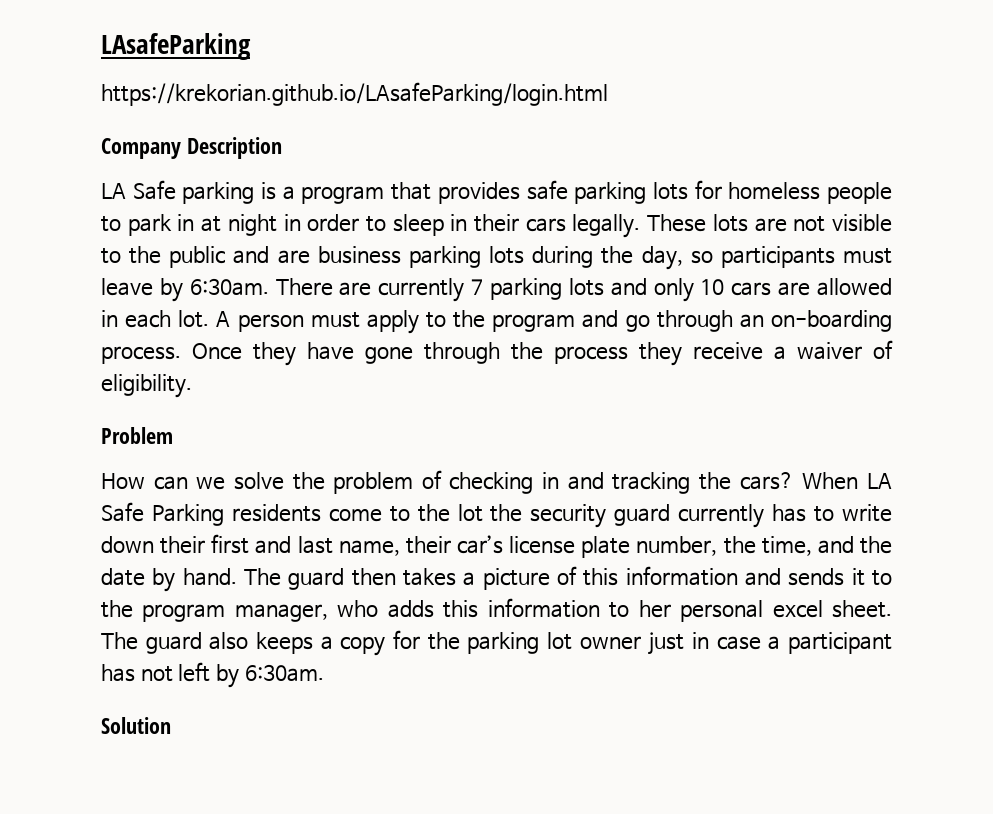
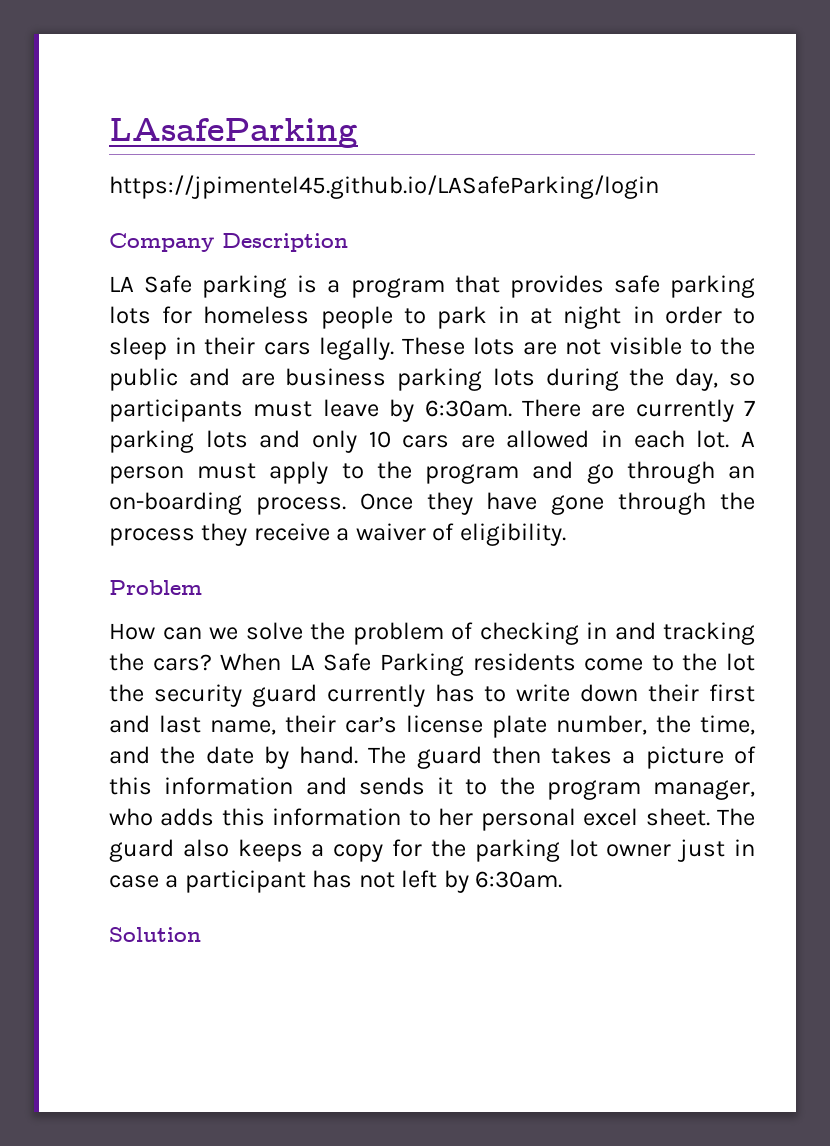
- https://krekorian.github.io/LAsafeParking/login.html
+ https://jpimentel45.github.io/LASafeParking/login

